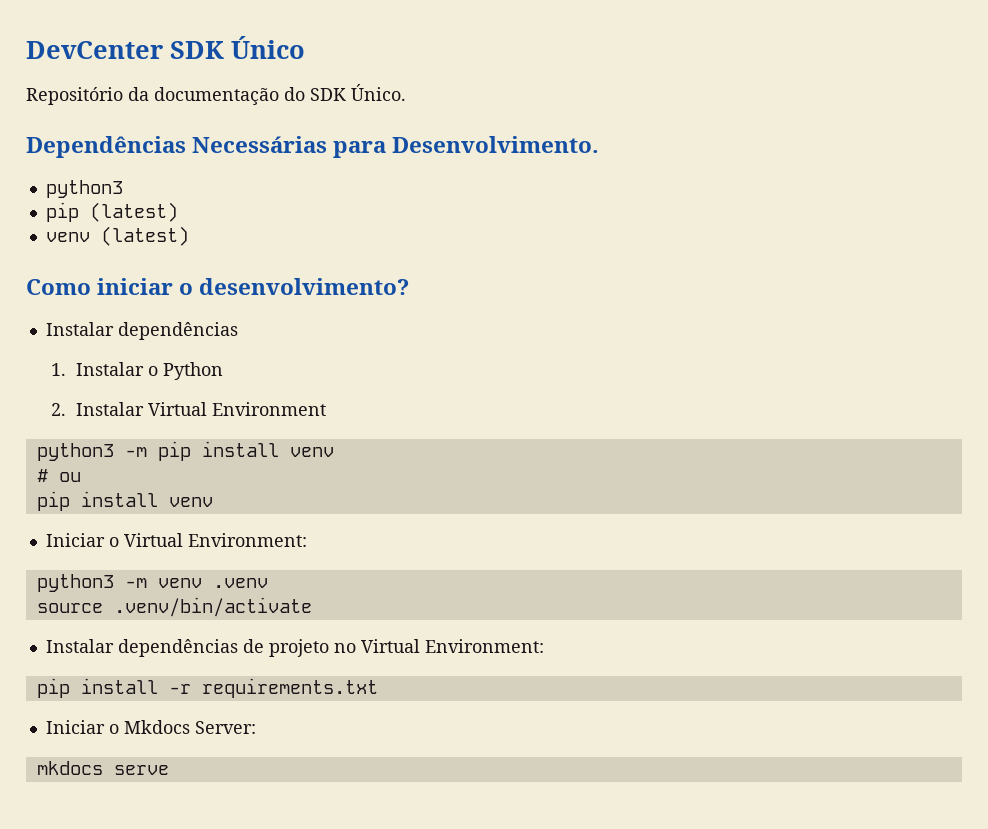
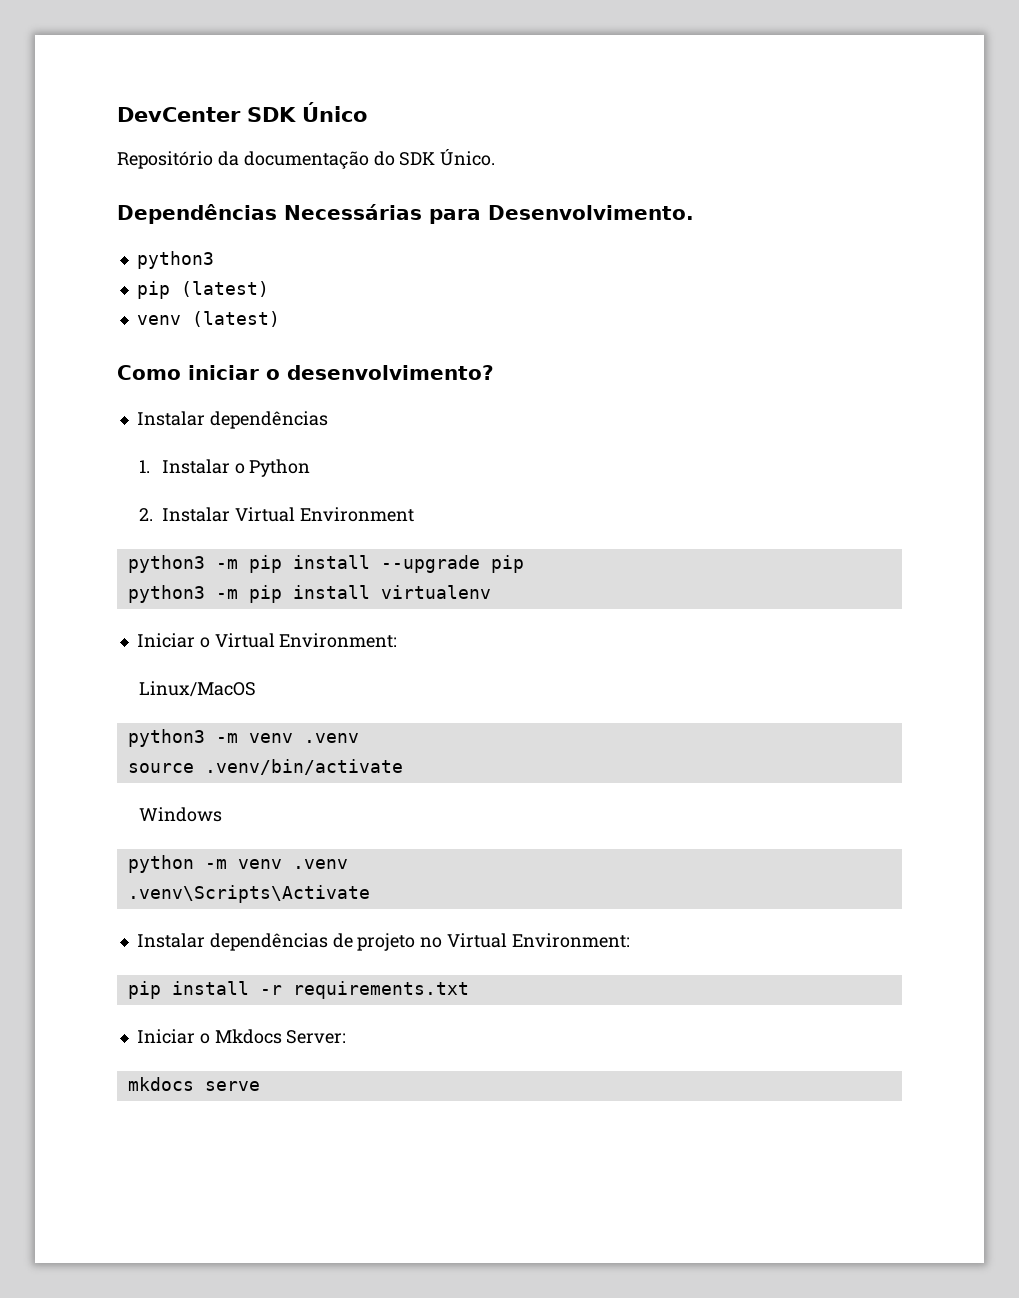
- python3 -m pip install venv
- # ou
- pip install venv
+ python3 -m pip install --upgrade pip
+ python3 -m pip install virtualenv
+ Linux/MacOS
+ Windows
+ python -m venv .venv
+ .venv\Scripts\Activate

